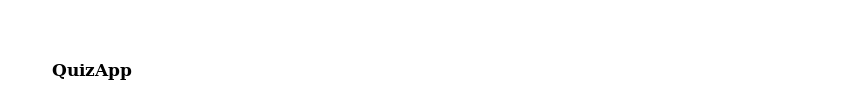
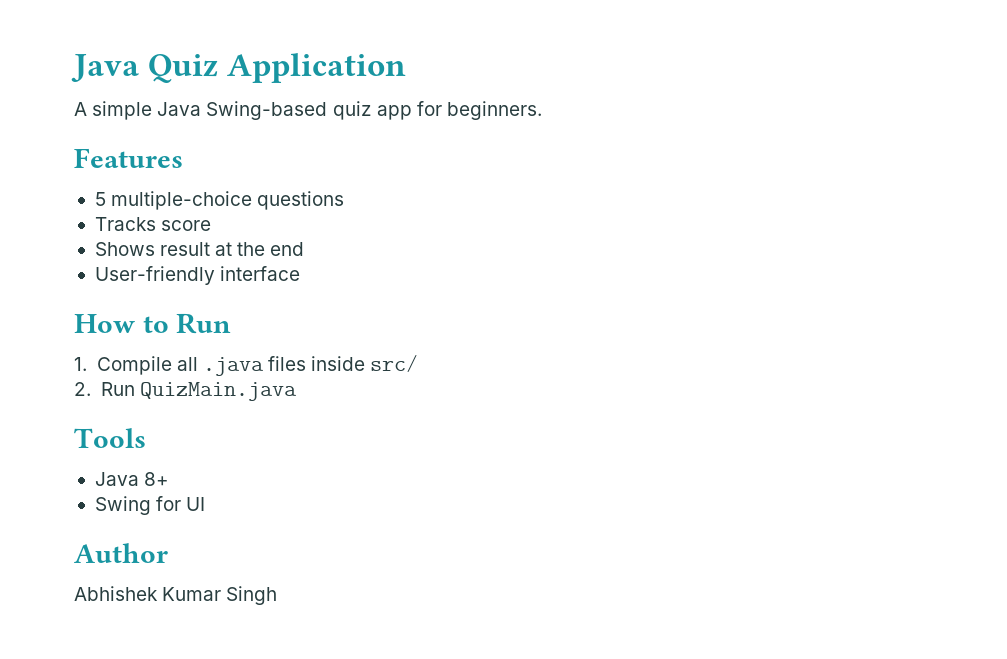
- QuizApp
+ Java Quiz Application
+ A simple Java Swing-based quiz app for beginners.
+ Features
+ 5 multiple-choice questions
+ Tracks score
+ Shows result at the end
+ User-friendly interface
+ How to Run
+ 1. Compile all .java files inside src/
+ 2. Run QuizMain.java
+ Tools
+ Java 8+
+ Swing for UI
+ Author
+ Abhishek Kumar Singh

